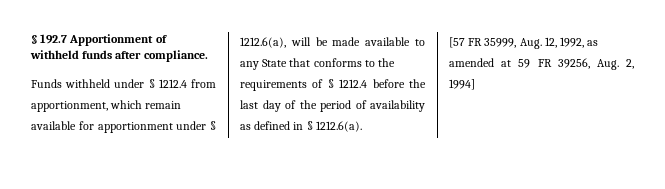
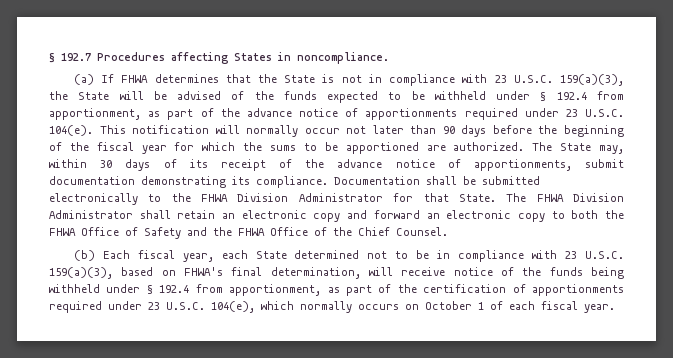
- § 192.7 Apportionment of withheld funds after compliance.
- Funds withheld under § 1212.4 from apportionment, which remain available for apportionment under § 1212.6(a), will be made available to any State that conforms to the requirements of § 1212.4 before the last day of the period of availability as defined in § 1212.6(a).
- [57 FR 35999, Aug. 12, 1992, as amended at 59 FR 39256, Aug. 2, 1994]
+ § 192.7 Procedures affecting States in noncompliance.
+ (a) If FHWA determines that the State is not in compliance with 23 U.S.C. 159(a)(3), the State will be advised of the funds expected to be withheld under § 192.4 from apportionment, as part of the advance notice of apportionments required under 23 U.S.C. 104(e). This notification will normally occur not later than 90 days before the beginning of the fiscal year for which the sums to be apportioned are authorized. The State may, within 30 days of its receipt of the advance notice of apportionments, submit documentation demonstrating its compliance. Documentation shall be submitted electronically to the FHWA Division Administrator for that State. The FHWA Division Administrator shall retain an electronic copy and forward an electronic copy to both the FHWA Office of Safety and the FHWA Office of the Chief Counsel.
+ (b) Each fiscal year, each State determined not to be in compliance with 23 U.S.C. 159(a)(3), based on FHWA's final determination, will receive notice of the funds being withheld under § 192.4 from apportionment, as part of the certification of apportionments required under 23 U.S.C. 104(e), which normally occurs on October 1 of each fiscal year.

